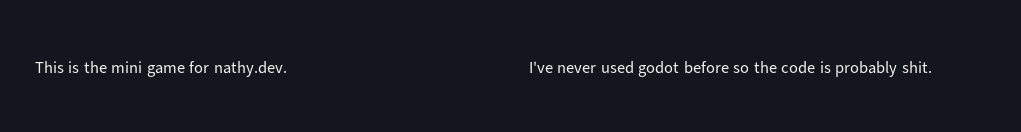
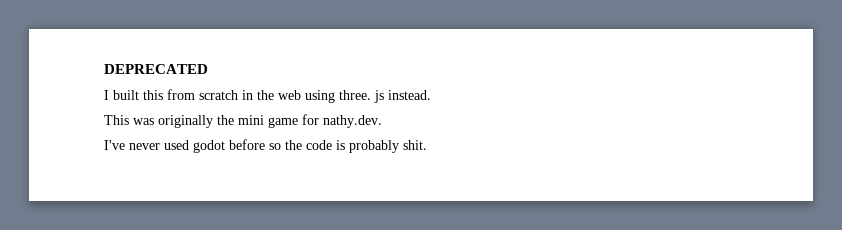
- This is the mini game for nathy.dev.
+ DEPRECATED
+ I built this from scratch in the web using three. js instead.
+ This was originally the mini game for nathy.dev.

